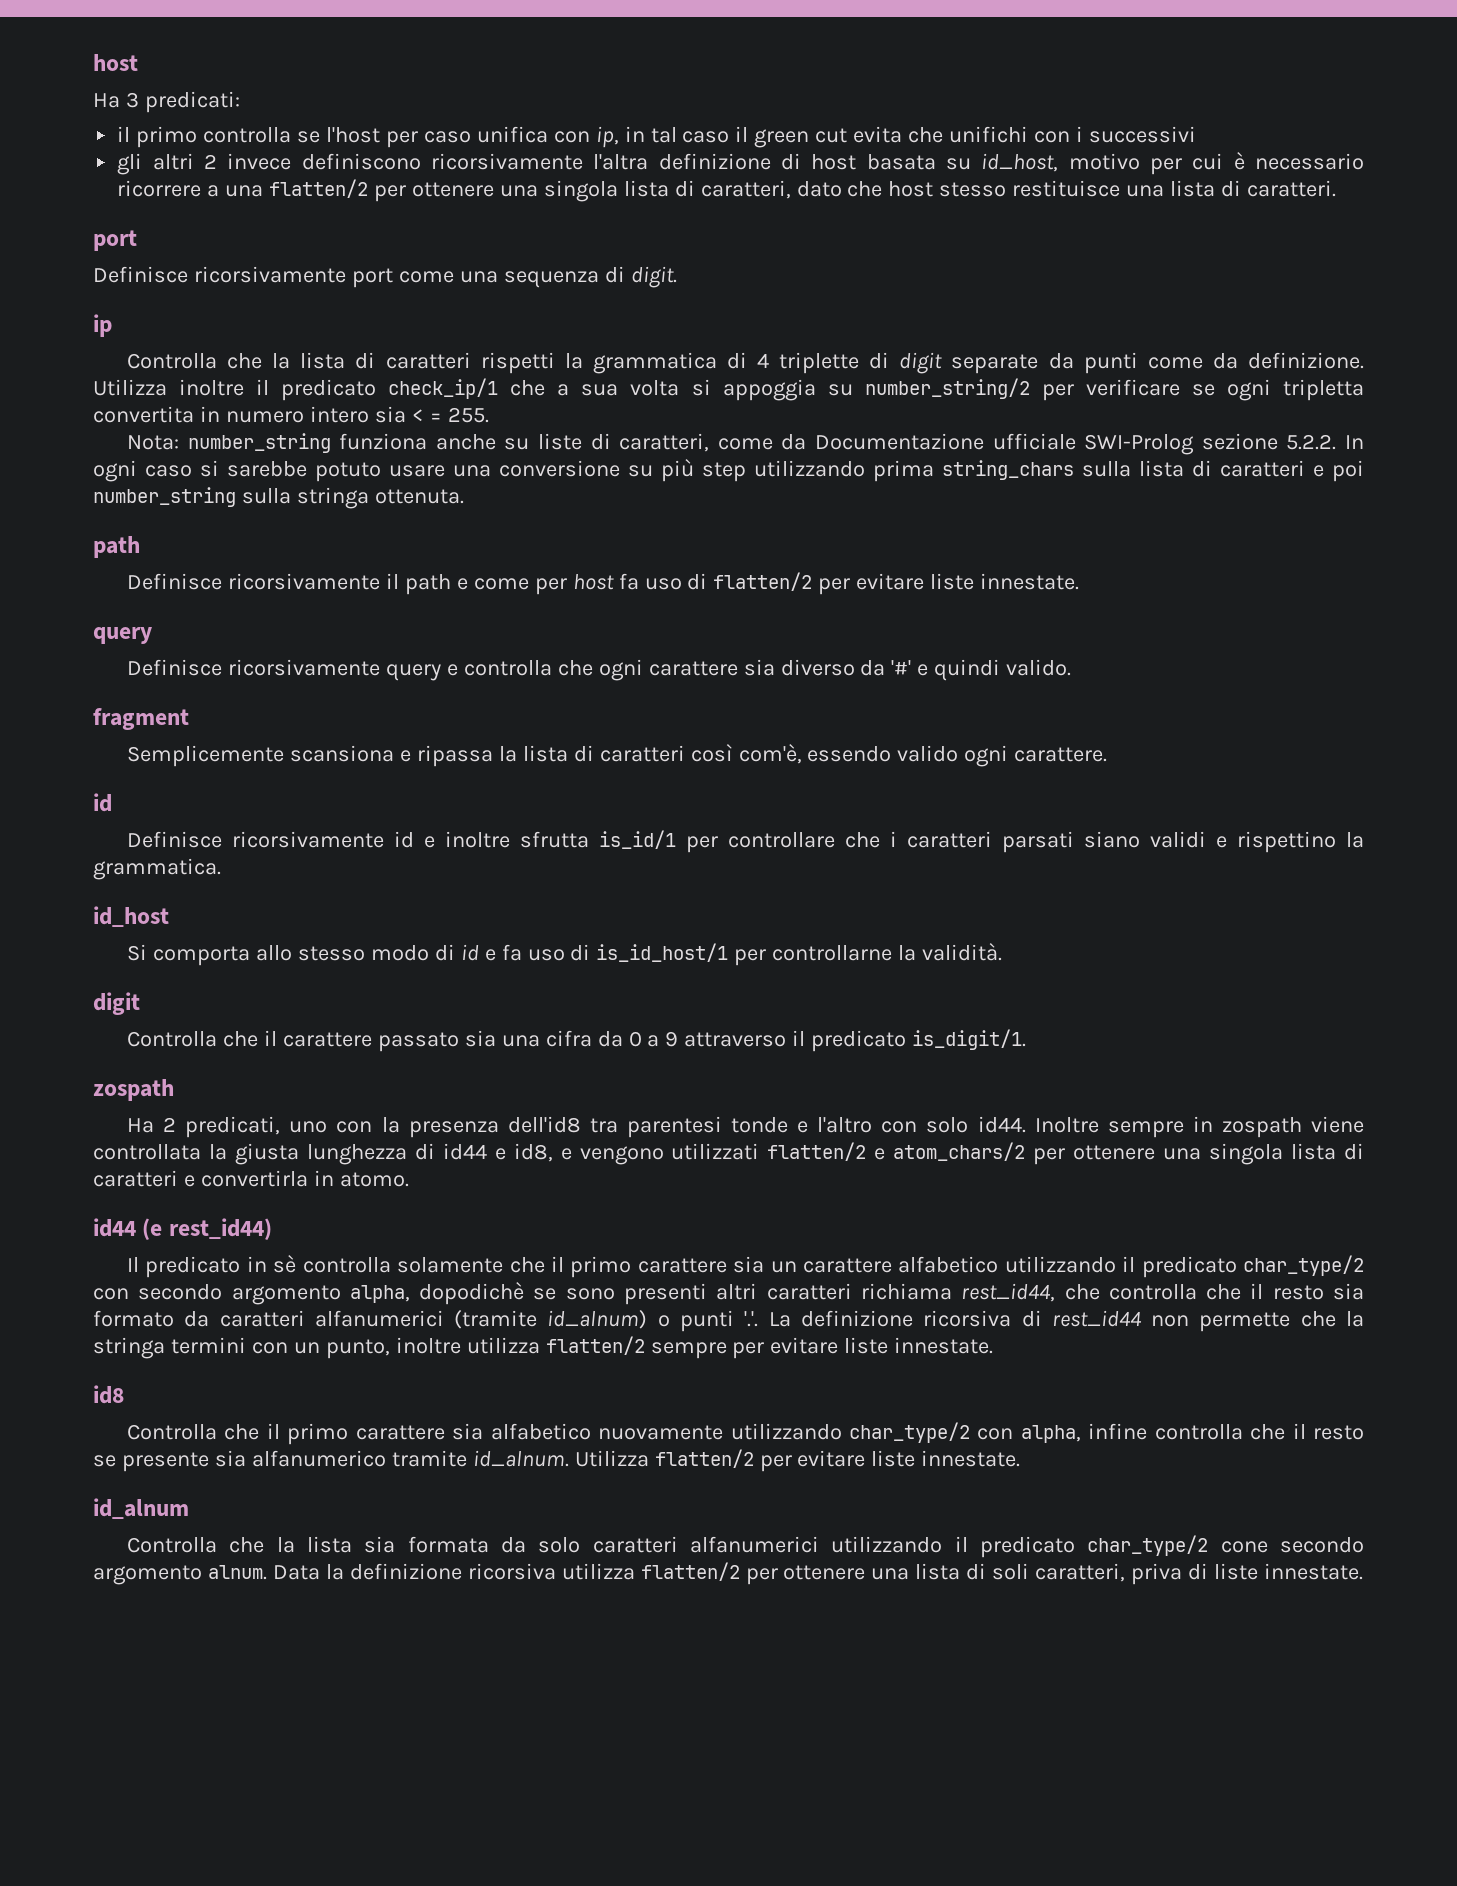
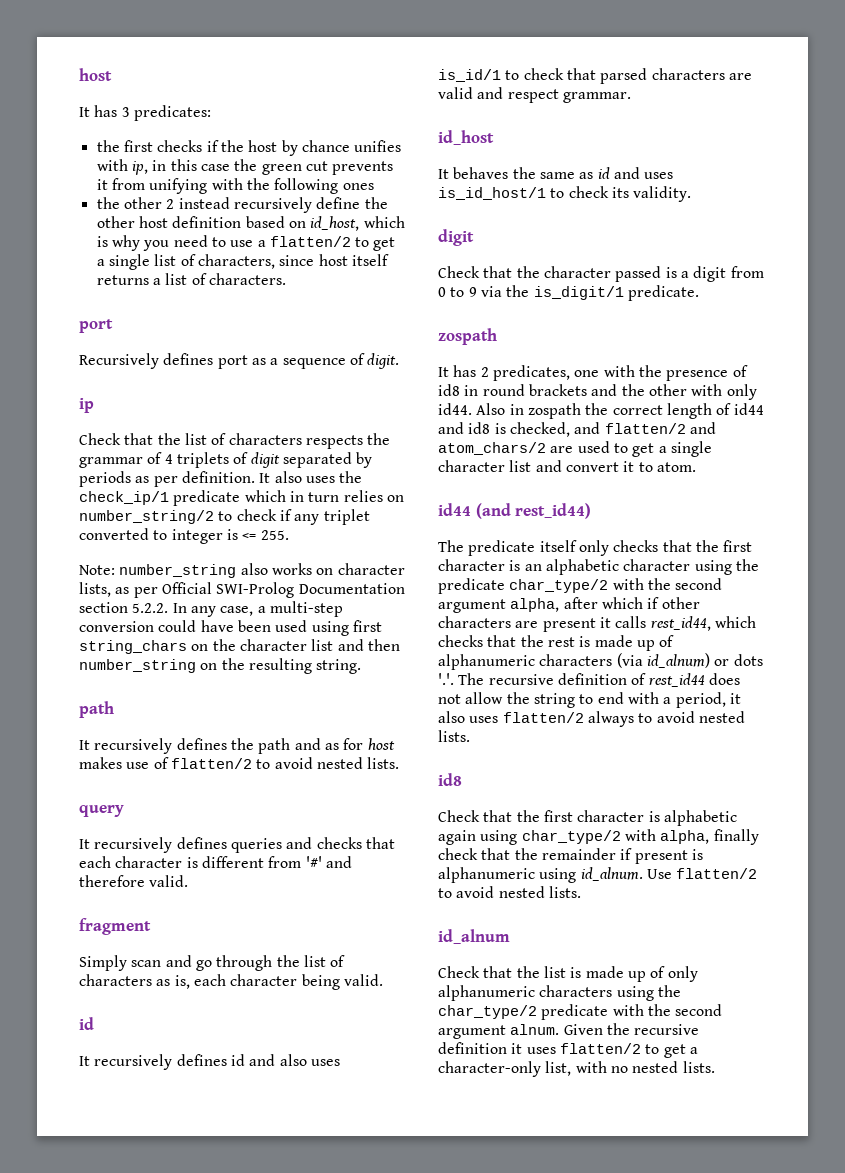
- Ha 3 predicati:
- il primo controlla se l'host per caso unifica con ip, in tal caso il green cut evita che unifichi con i successivi
- gli altri 2 invece definiscono ricorsivamente l'altra definizione di host basata su id_host, motivo per cui è necessario ricorrere a una flatten/2 per ottenere una singola lista di caratteri, dato che host stesso restituisce una lista di caratteri.
+ It has 3 predicates:
+ the first checks if the host by chance unifies with ip, in this case the green cut prevents it from unifying with the following ones
+ the other 2 instead recursively define the other host definition based on id_host, which is why you need to use a flatten/2 to get a single list of characters, since host itself returns a list of characters.
  port
- Definisce ricorsivamente port come una sequenza di digit.
+ Recursively defines port as a sequence of digit.
  ip
- Controlla che la lista di caratteri rispetti la grammatica di 4 triplette di digit separate da punti come da definizione. Utilizza inoltre il predicato check_ip/1 che a sua volta si appoggia su number_string/2 per verificare se ogni tripletta convertita in numero intero sia < = 255.
- Nota: number_string funziona anche su liste di caratteri, come da Documentazione ufficiale SWI-Prolog sezione 5.2.2. In ogni caso si sarebbe potuto usare una conversione su più step utilizzando prima string_chars sulla lista di caratteri e poi number_string sulla stringa ottenuta.
+ Check that the list of characters respects the grammar of 4 triplets of digit separated by periods as per definition. It also uses the check_ip/1 predicate which in turn relies on number_string/2 to check if any triplet converted to integer is <= 255.
+ Note: number_string also works on character lists, as per Official SWI-Prolog Documentation section 5.2.2. In any case, a multi-step conversion could have been used using first string_chars on the character list and then number_string on the resulting string.
  path
- Definisce ricorsivamente il path e come per host fa uso di flatten/2 per evitare liste innestate.
+ It recursively defines the path and as for host makes use of flatten/2 to avoid nested lists.
  query
- Definisce ricorsivamente query e controlla che ogni carattere sia diverso da '#' e quindi valido.
+ It recursively defines queries and checks that each character is different from '#' and therefore valid.
  fragment
- Semplicemente scansiona e ripassa la lista di caratteri così com'è, essendo valido ogni carattere.
+ Simply scan and go through the list of characters as is, each character being valid.
  id
- Definisce ricorsivamente id e inoltre sfrutta is_id/1 per controllare che i caratteri parsati siano validi e rispettino la grammatica.
+ It recursively defines id and also uses is_id/1 to check that parsed characters are valid and respect grammar.
  id_host
- Si comporta allo stesso modo di id e fa uso di is_id_host/1 per controllarne la validità.
+ It behaves the same as id and uses is_id_host/1 to check its validity.
  digit
- Controlla che il carattere passato sia una cifra da 0 a 9 attraverso il predicato is_digit/1.
+ Check that the character passed is a digit from 0 to 9 via the is_digit/1 predicate.
  zospath
- Ha 2 predicati, uno con la presenza dell'id8 tra parentesi tonde e l'altro con solo id44. Inoltre sempre in zospath viene controllata la giusta lunghezza di id44 e id8, e vengono utilizzati flatten/2 e atom_chars/2 per ottenere una singola lista di caratteri e convertirla in atomo.
- id44 (e rest_id44)
+ It has 2 predicates, one with the presence of id8 in round brackets and the other with only id44. Also in zospath the correct length of id44 and id8 is checked, and flatten/2 and atom_chars/2 are used to get a single character list and convert it to atom.
+ id44 (and rest_id44)
- Il predicato in sè controlla solamente che il primo carattere sia un carattere alfabetico utilizzando il predicato char_type/2 con secondo argomento alpha, dopodichè se sono presenti altri caratteri richiama rest_id44, che controlla che il resto sia formato da caratteri alfanumerici (tramite id_alnum) o punti '.'. La definizione ricorsiva di rest_id44 non permette che la stringa termini con un punto, inoltre utilizza flatten/2 sempre per evitare liste innestate.
+ The predicate itself only checks that the first character is an alphabetic character using the predicate char_type/2 with the second argument alpha, after which if other characters are present it calls rest_id44, which checks that the rest is made up of alphanumeric characters (via id_alnum) or dots '.'. The recursive definition of rest_id44 does not allow the string to end with a period, it also uses flatten/2 always to avoid nested lists.
  id8
- Controlla che il primo carattere sia alfabetico nuovamente utilizzando char_type/2 con alpha, infine controlla che il resto se presente sia alfanumerico tramite id_alnum. Utilizza flatten/2 per evitare liste innestate.
+ Check that the first character is alphabetic again using char_type/2 with alpha, finally check that the remainder if present is alphanumeric using id_alnum. Use flatten/2 to avoid nested lists.
  id_alnum
- Controlla che la lista sia formata da solo caratteri alfanumerici utilizzando il predicato char_type/2 cone secondo argomento alnum. Data la definizione ricorsiva utilizza flatten/2 per ottenere una lista di soli caratteri, priva di liste innestate.
+ Check that the list is made up of only alphanumeric characters using the char_type/2 predicate with the second argument alnum. Given the recursive definition it uses flatten/2 to get a character-only list, with no nested lists.

